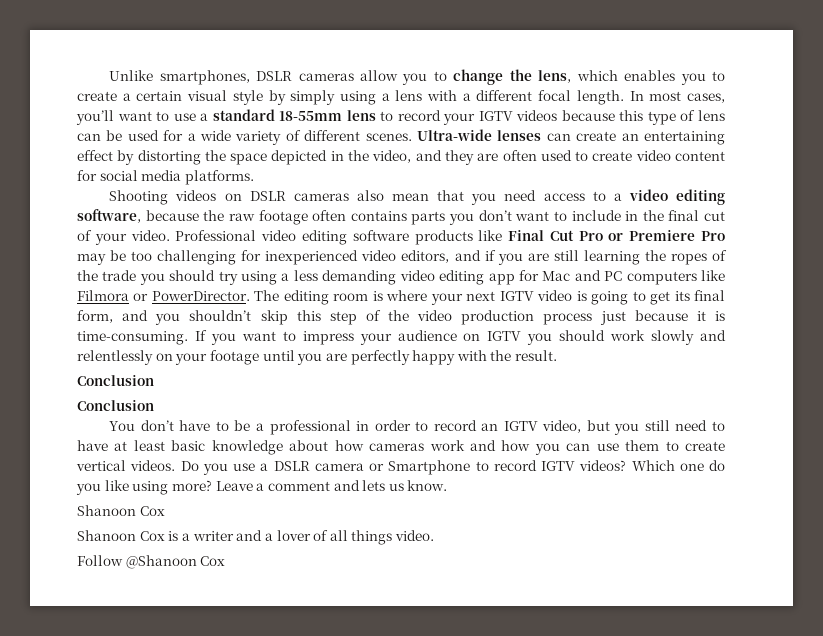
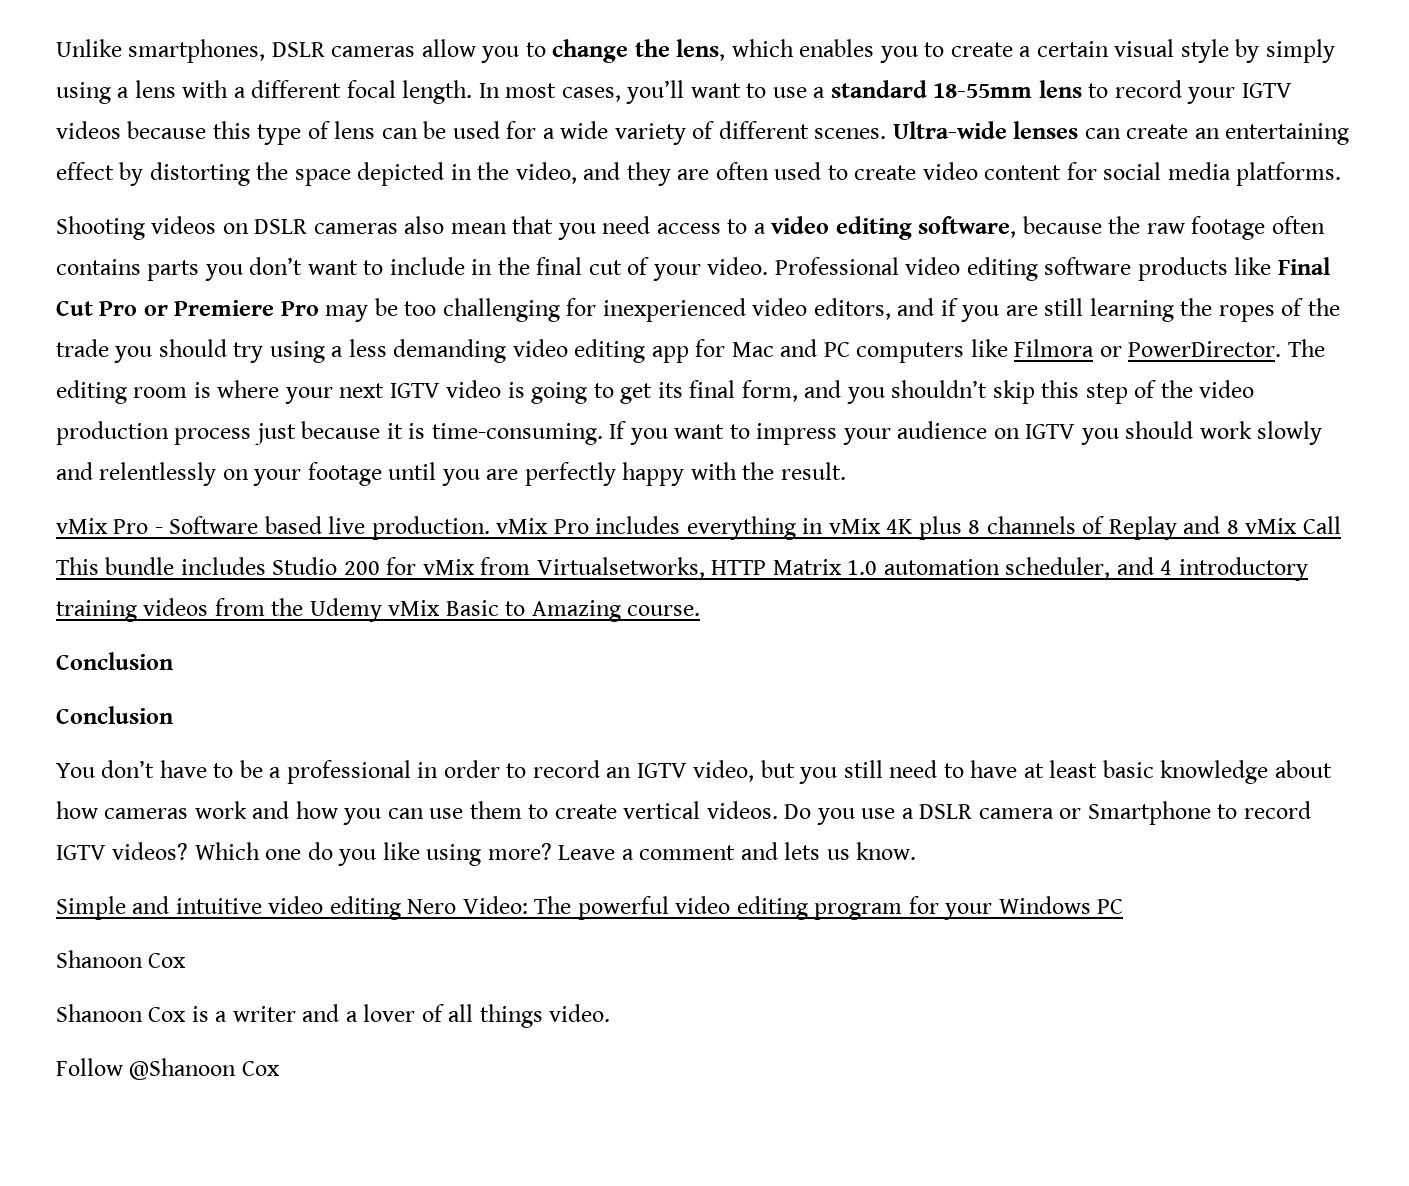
+ vMix Pro - Software based live production. vMix Pro includes everything in vMix 4K plus 8 channels of Replay and 8 vMix Call This bundle includes Studio 200 for vMix from Virtualsetworks, HTTP Matrix 1.0 automation scheduler, and 4 introductory training videos from the Udemy vMix Basic to Amazing course.
+ Simple and intuitive video editing Nero Video: The powerful video editing program for your Windows PC

